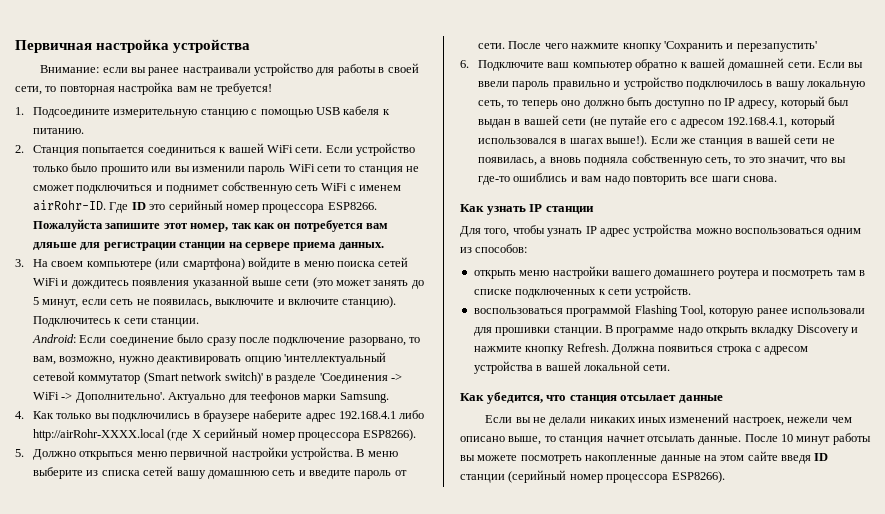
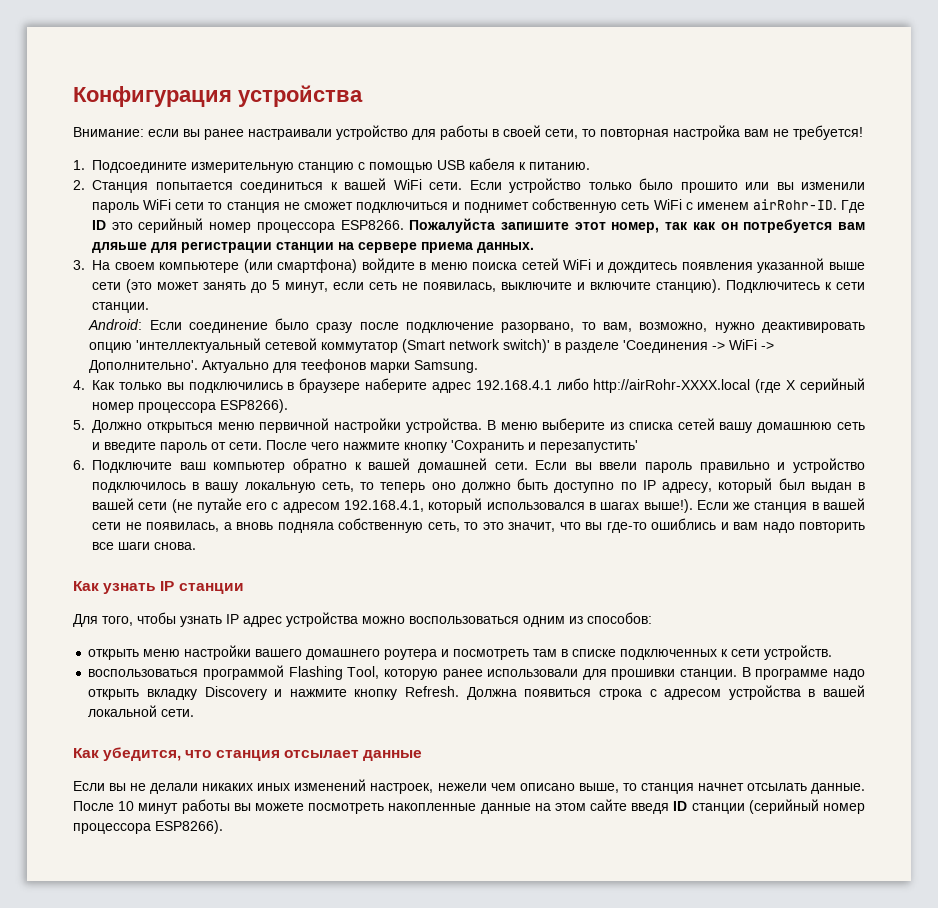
- Первичная настройка устройства
+ Конфигурация устройства

